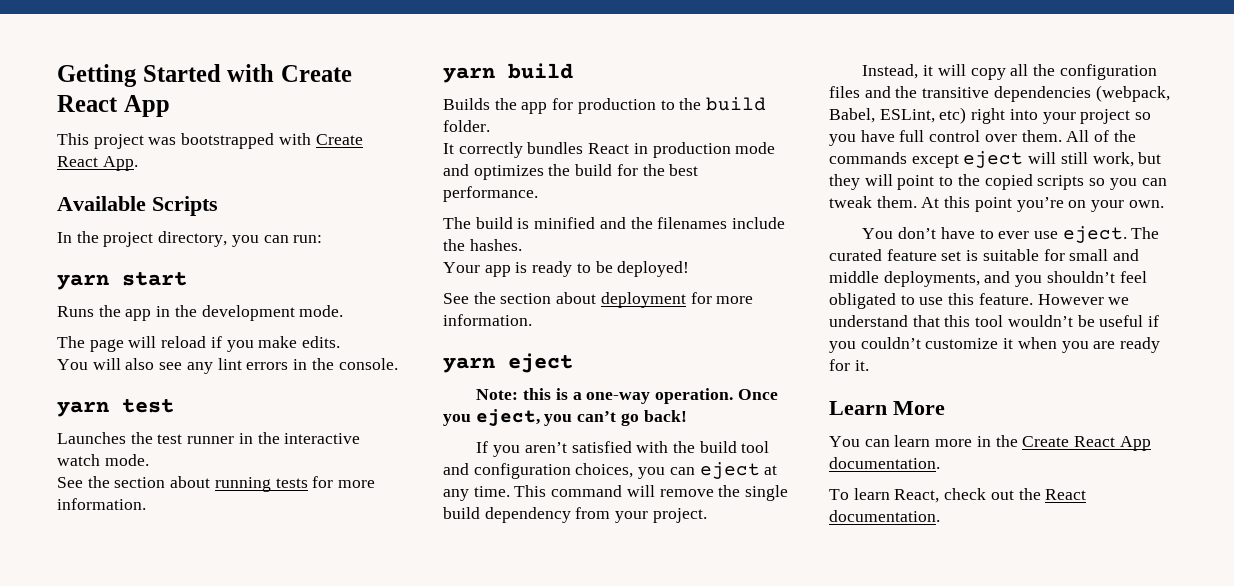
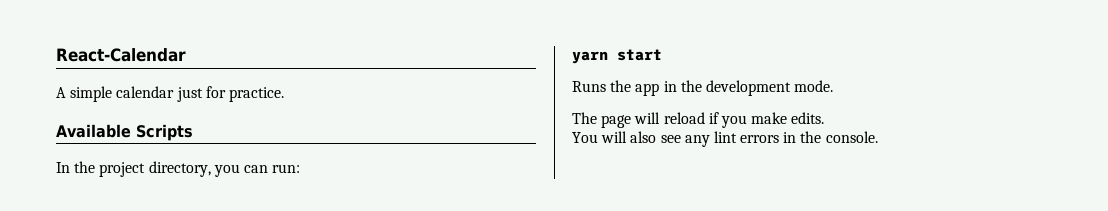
- Getting Started with Create React App
- This project was bootstrapped with Create React App.
+ React-Calendar
+ A simple calendar just for practice.
- yarn test
- Launches the test runner in the interactive watch mode.
- See the section about running tests for more information.
- yarn build
- Builds the app for production to the build folder.
- It correctly bundles React in production mode and optimizes the build for the best performance.
- The build is minified and the filenames include the hashes.
- Your app is ready to be deployed!
- See the section about deployment for more information.
- yarn eject
- Note: this is a one-way operation. Once you eject, you can’t go back!
- If you aren’t satisfied with the build tool and configuration choices, you can eject at any time. This command will remove the single build dependency from your project.
- Instead, it will copy all the configuration files and the transitive dependencies (webpack, Babel, ESLint, etc) right into your project so you have full control over them. All of the commands except eject will still work, but they will point to the copied scripts so you can tweak them. At this point you’re on your own.
- You don’t have to ever use eject. The curated feature set is suitable for small and middle deployments, and you shouldn’t feel obligated to use this feature. However we understand that this tool wouldn’t be useful if you couldn’t customize it when you are ready for it.
- Learn More
- You can learn more in the Create React App documentation.
- To learn React, check out the React documentation.

